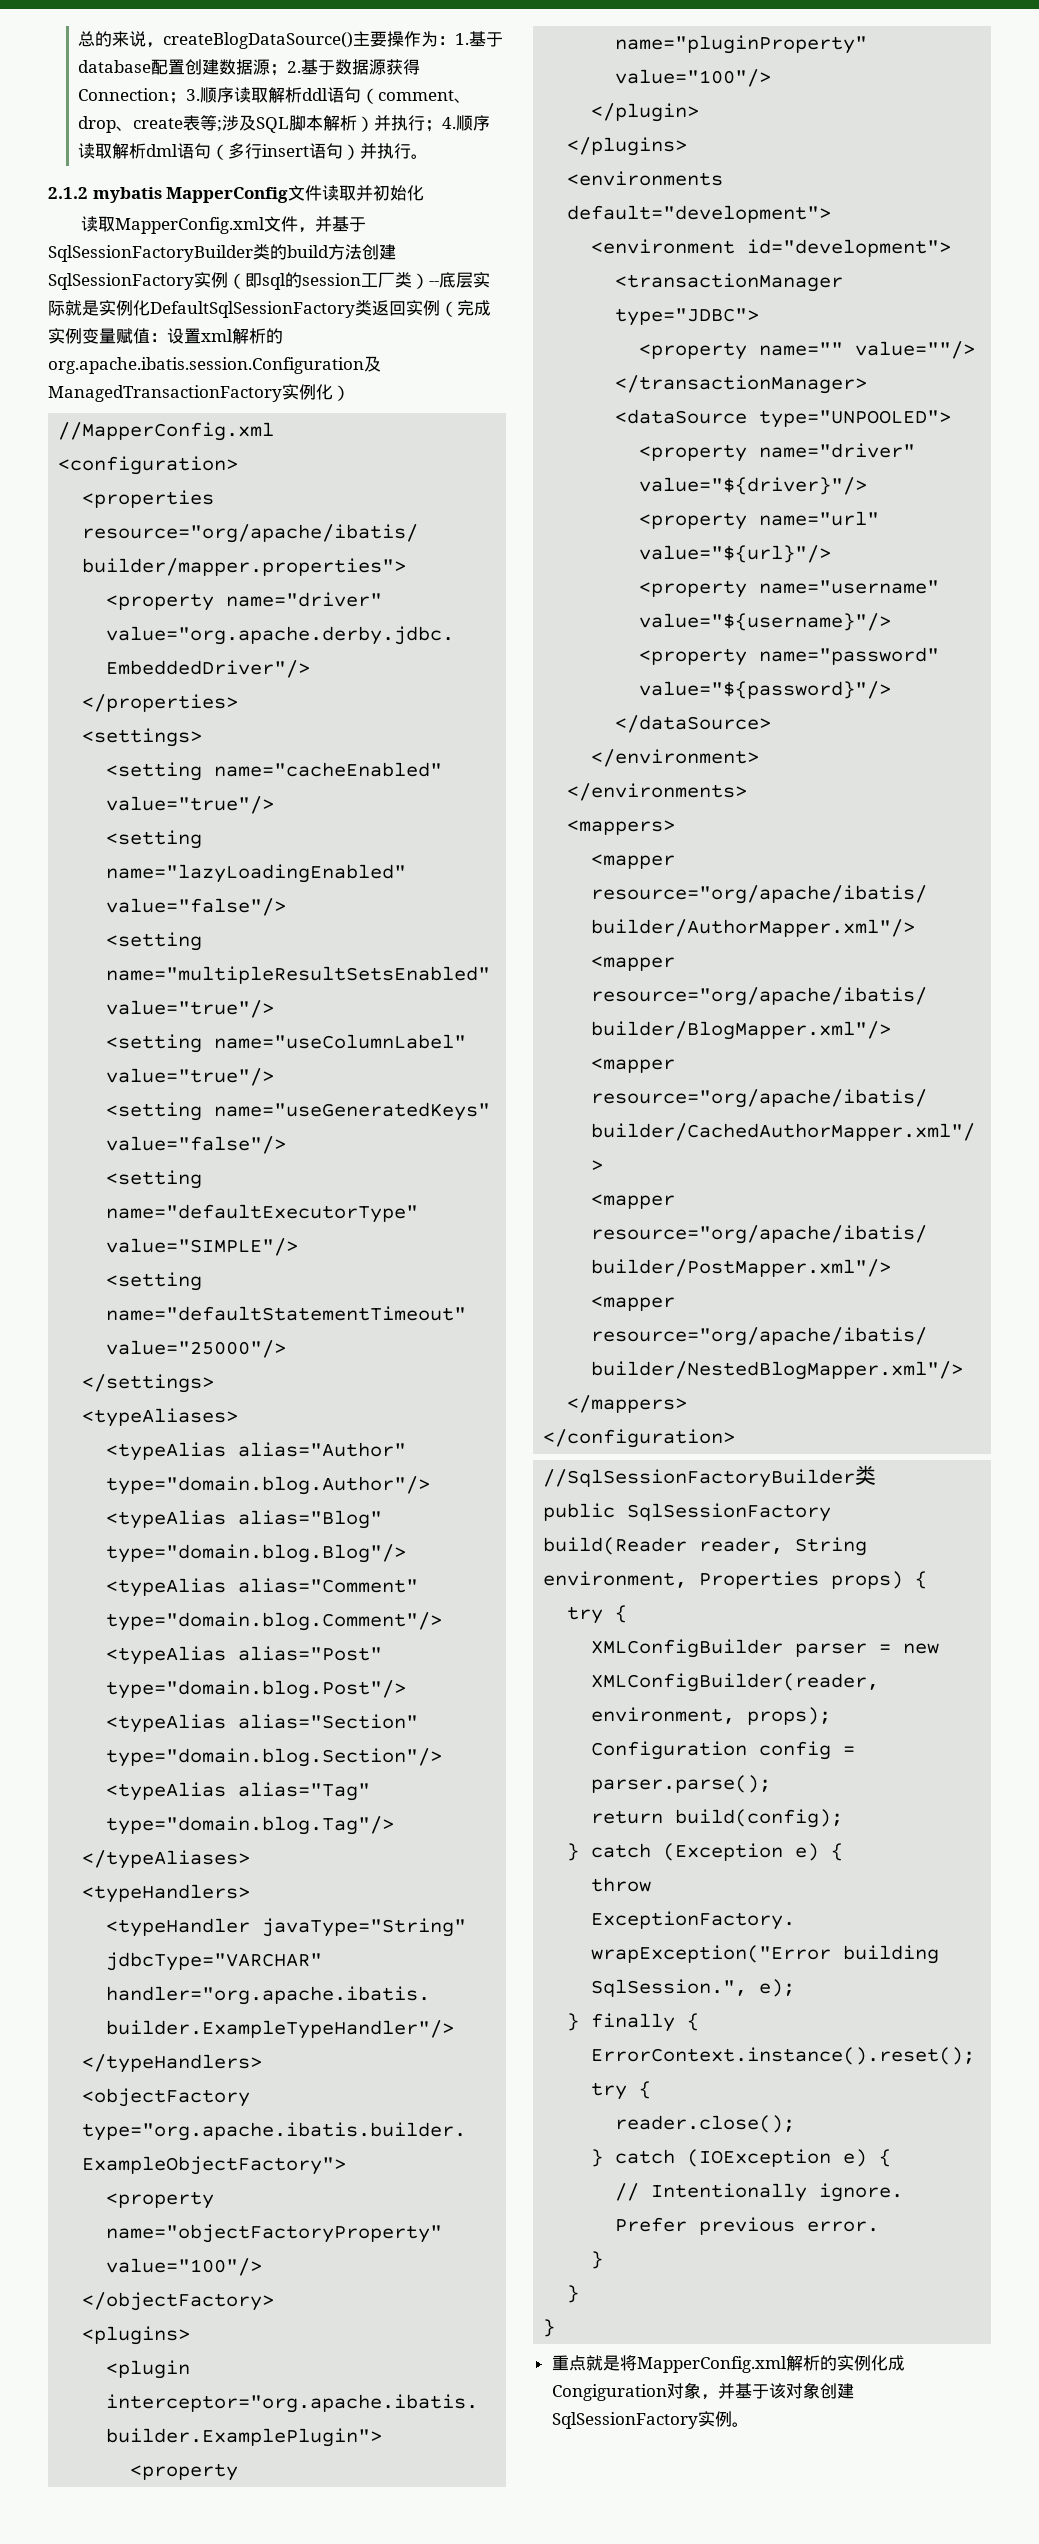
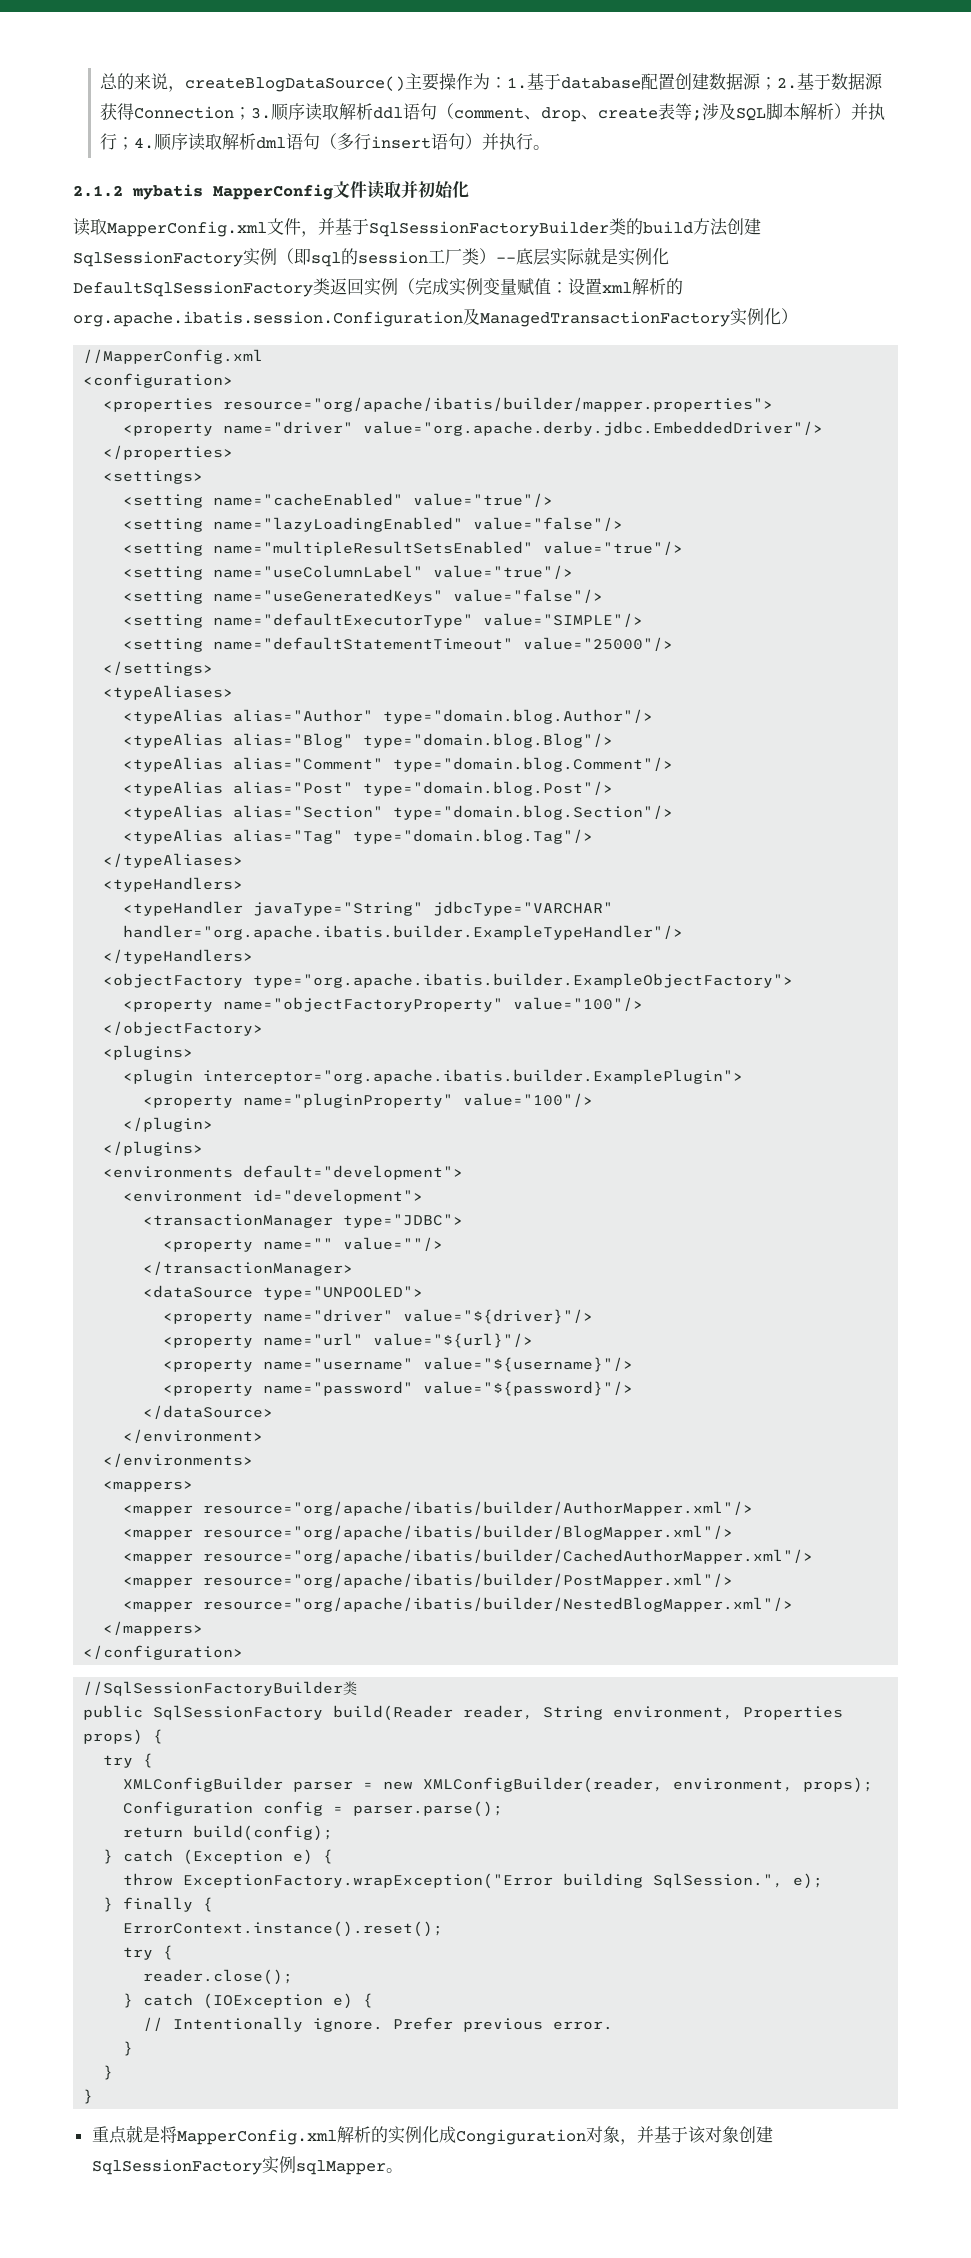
- 重点就是将MapperConfig.xml解析的实例化成Congiguration对象，并基于该对象创建SqlSessionFactory实例。
+ 重点就是将MapperConfig.xml解析的实例化成Congiguration对象，并基于该对象创建SqlSessionFactory实例sqlMapper。

